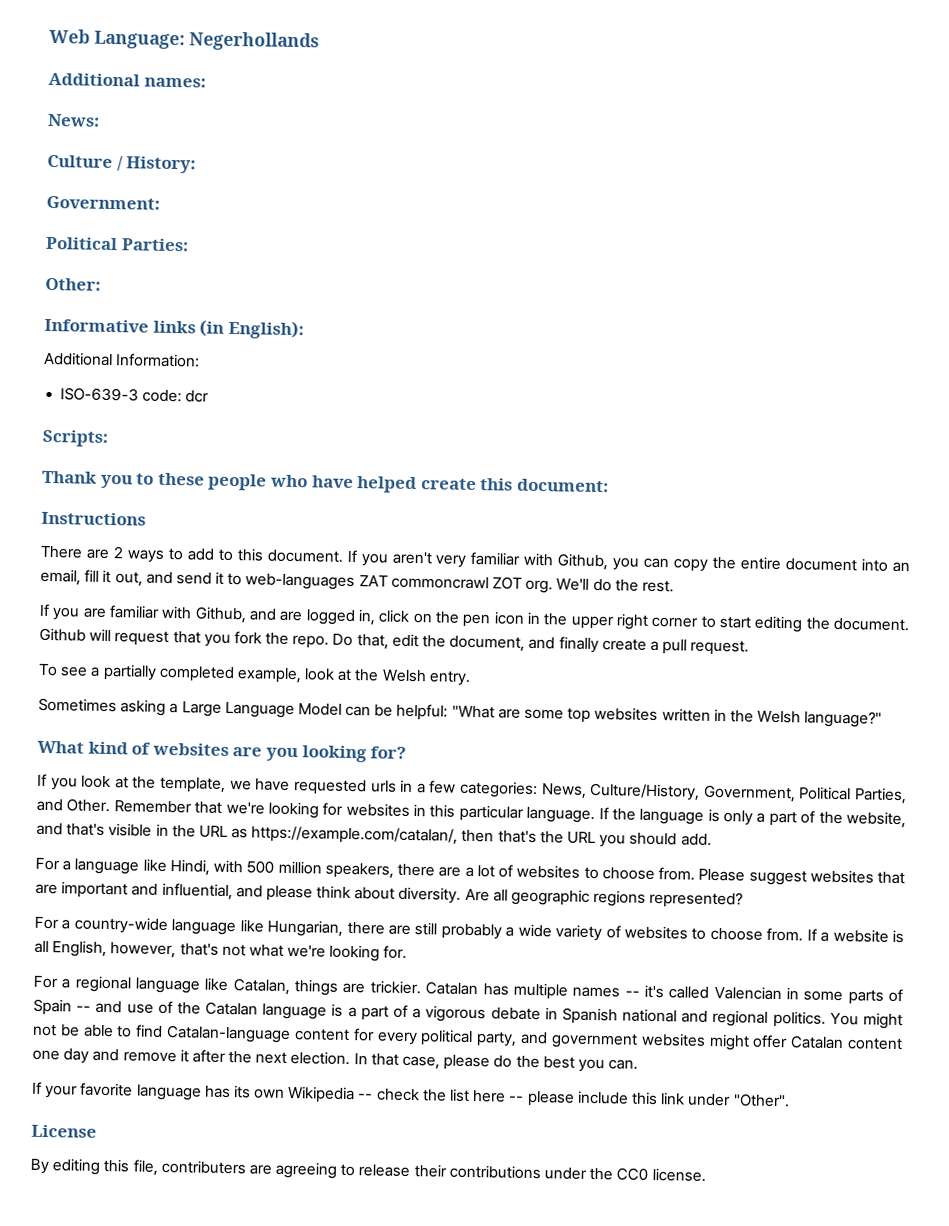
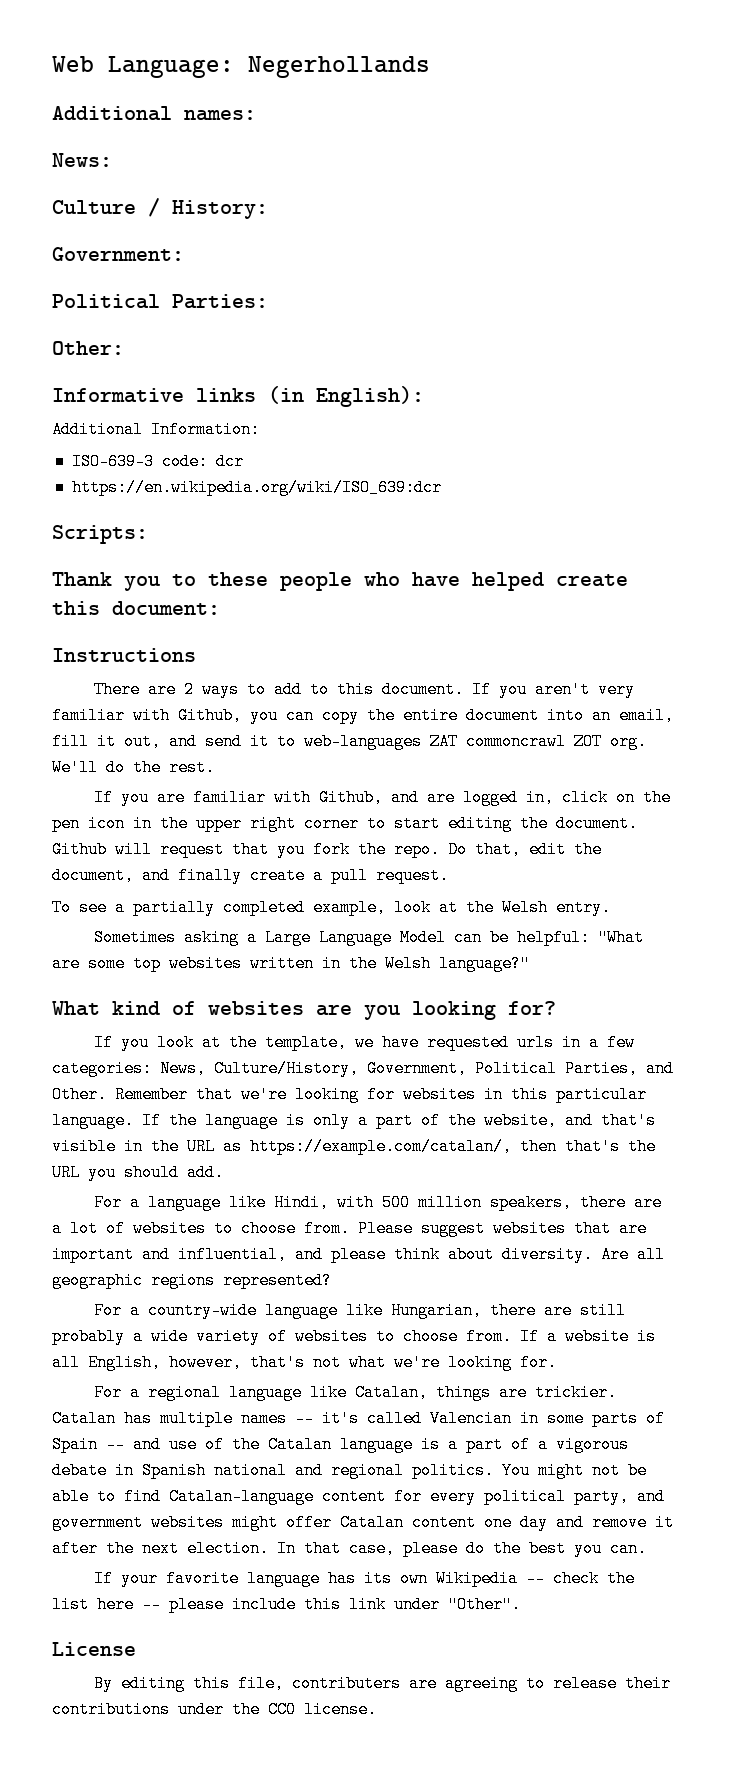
+ https://en.wikipedia.org/wiki/ISO_639:dcr

